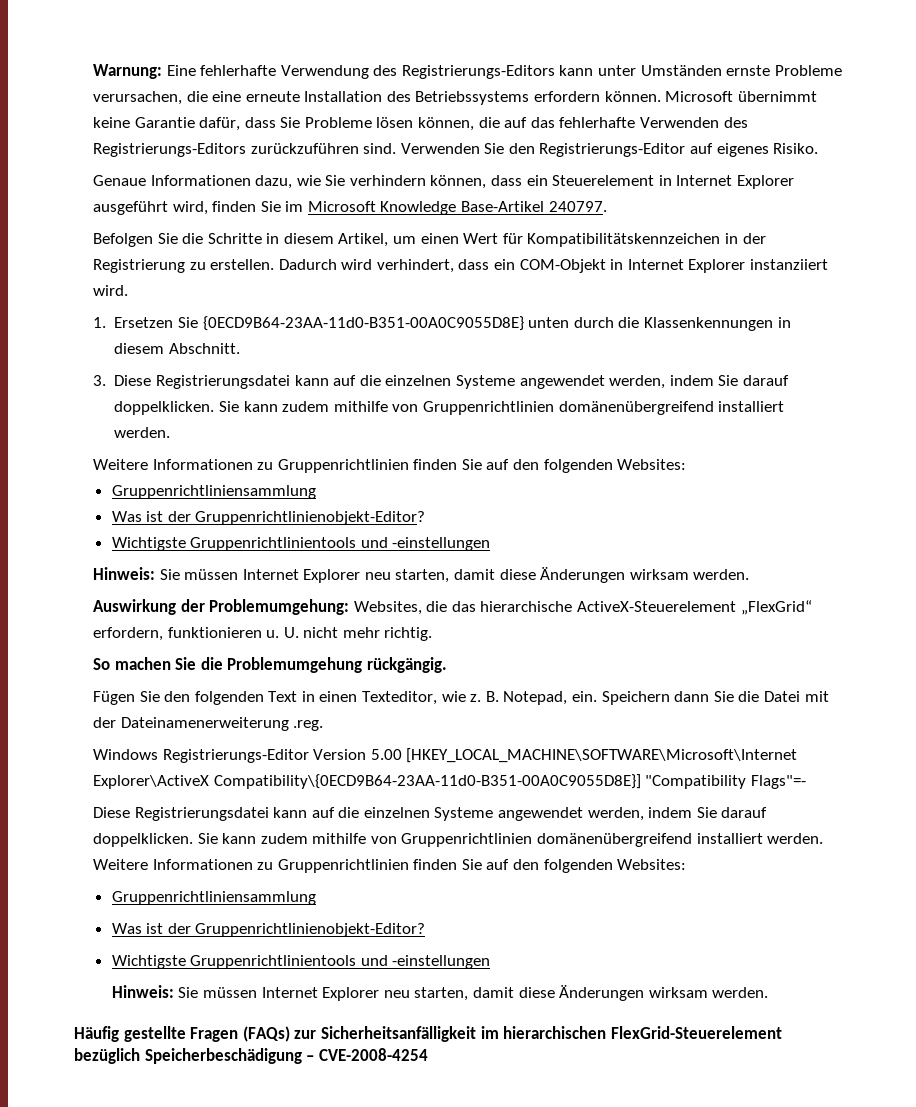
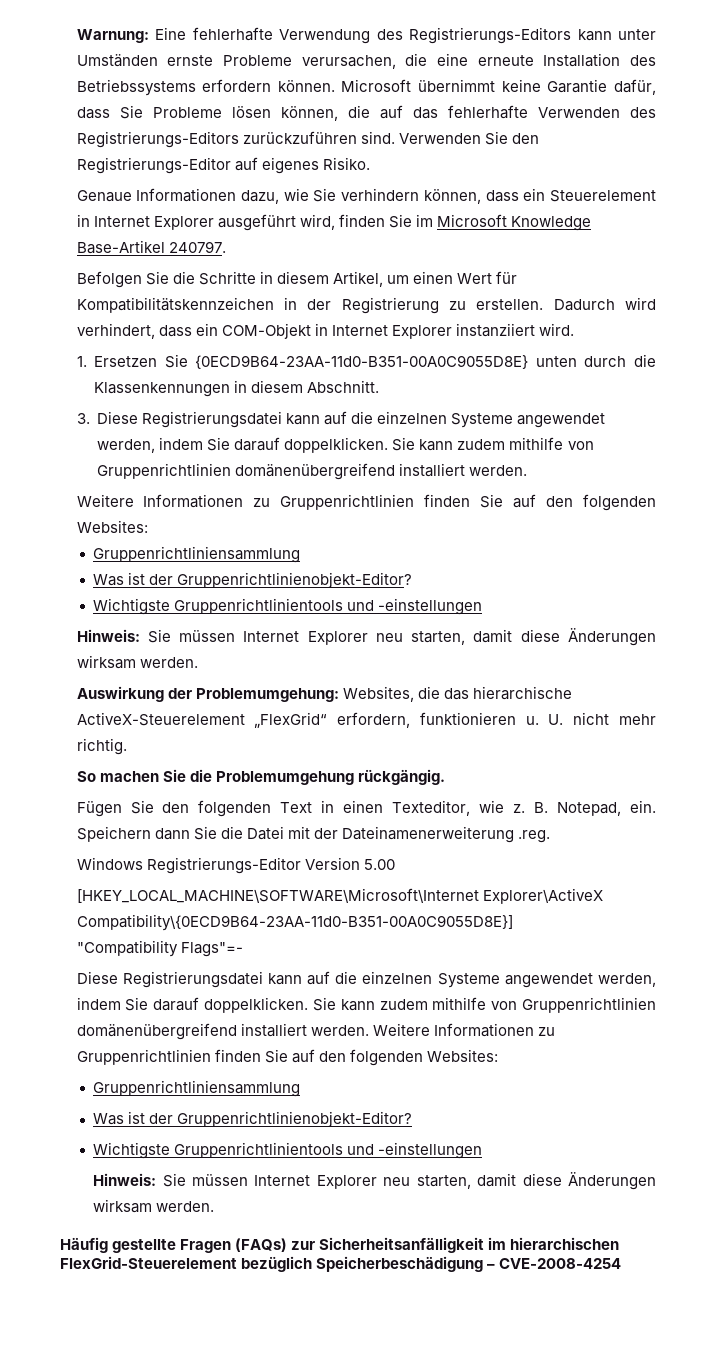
- Windows Registrierungs-Editor Version 5.00 [HKEY_LOCAL_MACHINE\SOFTWARE\Microsoft\Internet Explorer\ActiveX Compatibility\{0ECD9B64-23AA-11d0-B351-00A0C9055D8E}] "Compatibility Flags"=-
+ Windows Registrierungs-Editor Version 5.00
+ [HKEY_LOCAL_MACHINE\SOFTWARE\Microsoft\Internet Explorer\ActiveX Compatibility\{0ECD9B64-23AA-11d0-B351-00A0C9055D8E}]
+ "Compatibility Flags"=-

